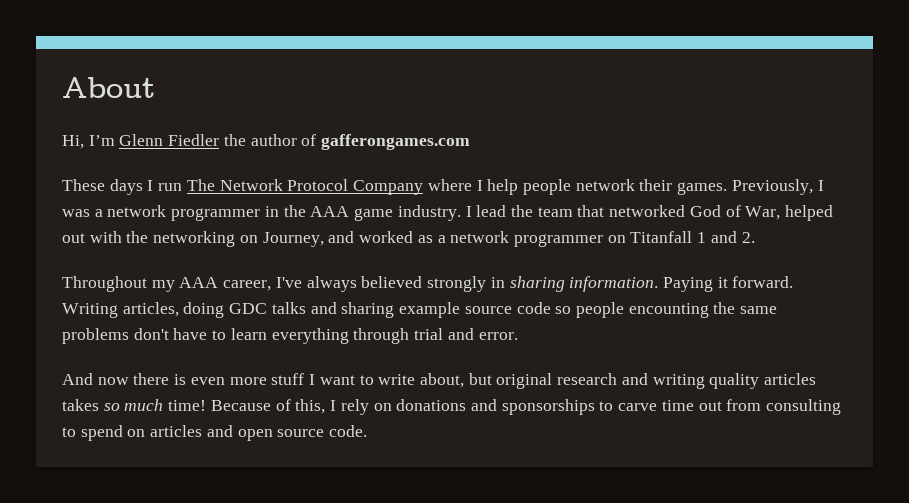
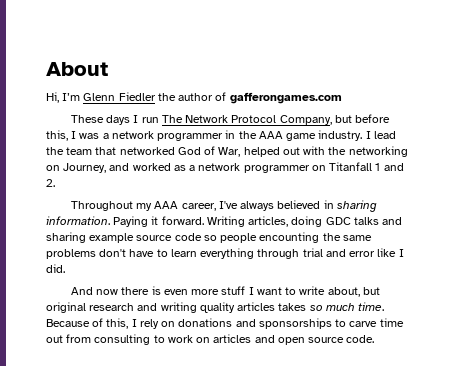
- These days I run The Network Protocol Company where I help people network their games. Previously, I was a network programmer in the AAA game industry.
+ These days I run The Network Protocol Company, but before this, I was a network programmer in the AAA game industry.
- Throughout my AAA career, I've always believed strongly in sharing information.
+ Throughout my AAA career, I've always believed in sharing information.
- Writing articles, doing GDC talks and sharing example source code so people encounting the same problems don't have to learn everything through trial and error.
+ Writing articles, doing GDC talks and sharing example source code so people encounting the same problems don't have to learn everything through trial and error like I did.
- And now there is even more stuff I want to write about, but original research and writing quality articles takes so much time!
+ And now there is even more stuff I want to write about, but original research and writing quality articles takes so much time.
- Because of this, I rely on donations and sponsorships to carve time out from consulting to spend on articles and open source code.
+ Because of this, I rely on donations and sponsorships to carve time out from consulting to work on articles and open source code.

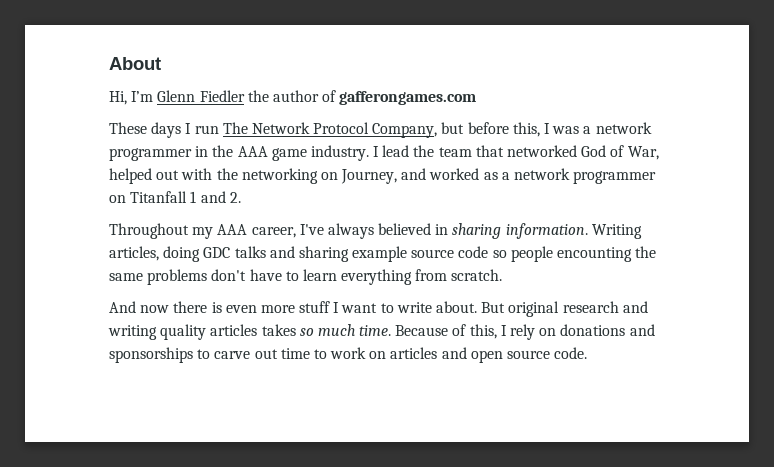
- Paying it forward.
- Writing articles, doing GDC talks and sharing example source code so people encounting the same problems don't have to learn everything through trial and error like I did.
+ Writing articles, doing GDC talks and sharing example source code so people encounting the same problems don't have to learn everything from scratch.
- And now there is even more stuff I want to write about, but original research and writing quality articles takes so much time.
+ And now there is even more stuff I want to write about. But original research and writing quality articles takes so much time.
- Because of this, I rely on donations and sponsorships to carve time out from consulting to work on articles and open source code.
+ Because of this, I rely on donations and sponsorships to carve out time to work on articles and open source code.

